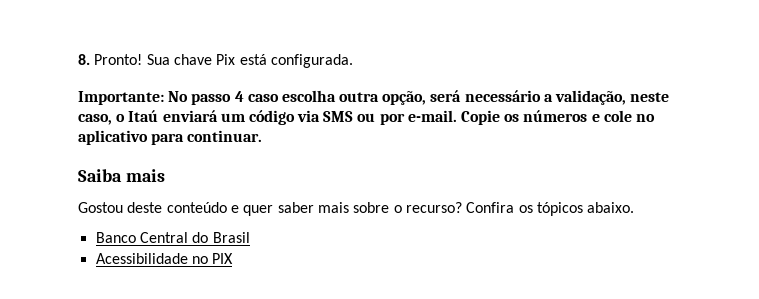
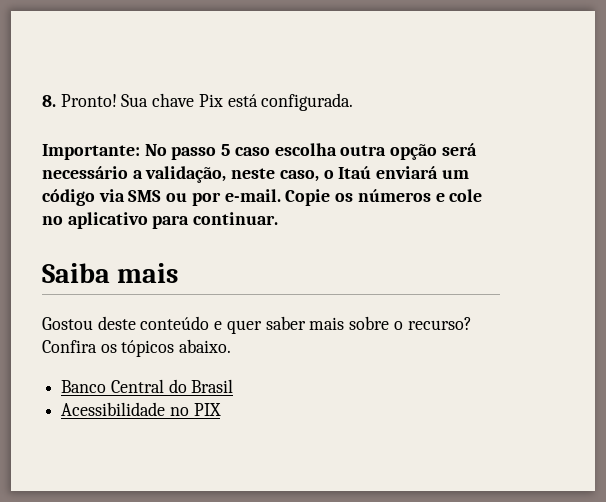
- Importante: No passo 4 caso escolha outra opção, será necessário a validação, neste caso, o Itaú enviará um código via SMS ou por e-mail.
+ Importante: No passo 5 caso escolha outra opção será necessário a validação, neste caso, o Itaú enviará um código via SMS ou por e-mail.

